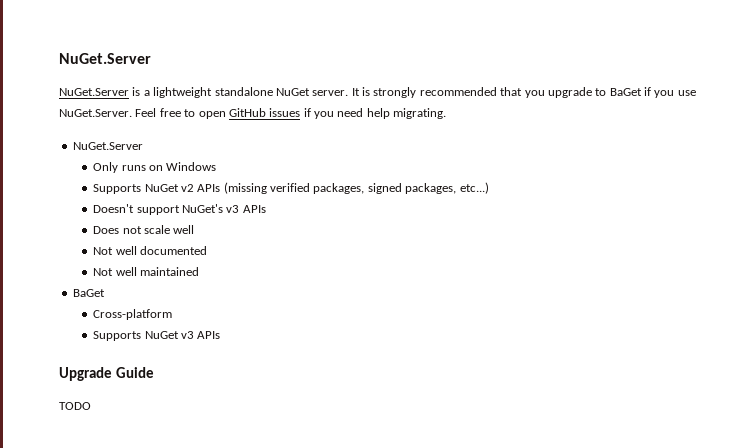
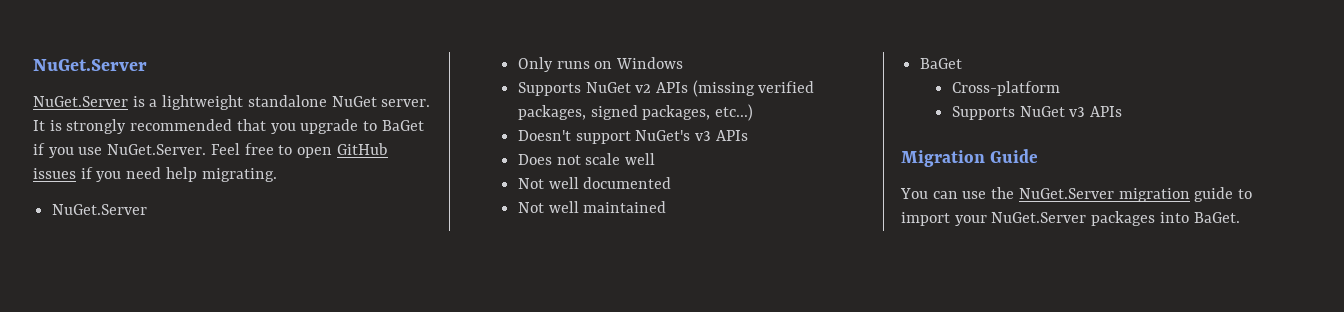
- Upgrade Guide
+ Migration Guide
- TODO
+ You can use the NuGet.Server migration guide to import your NuGet.Server packages into BaGet.

